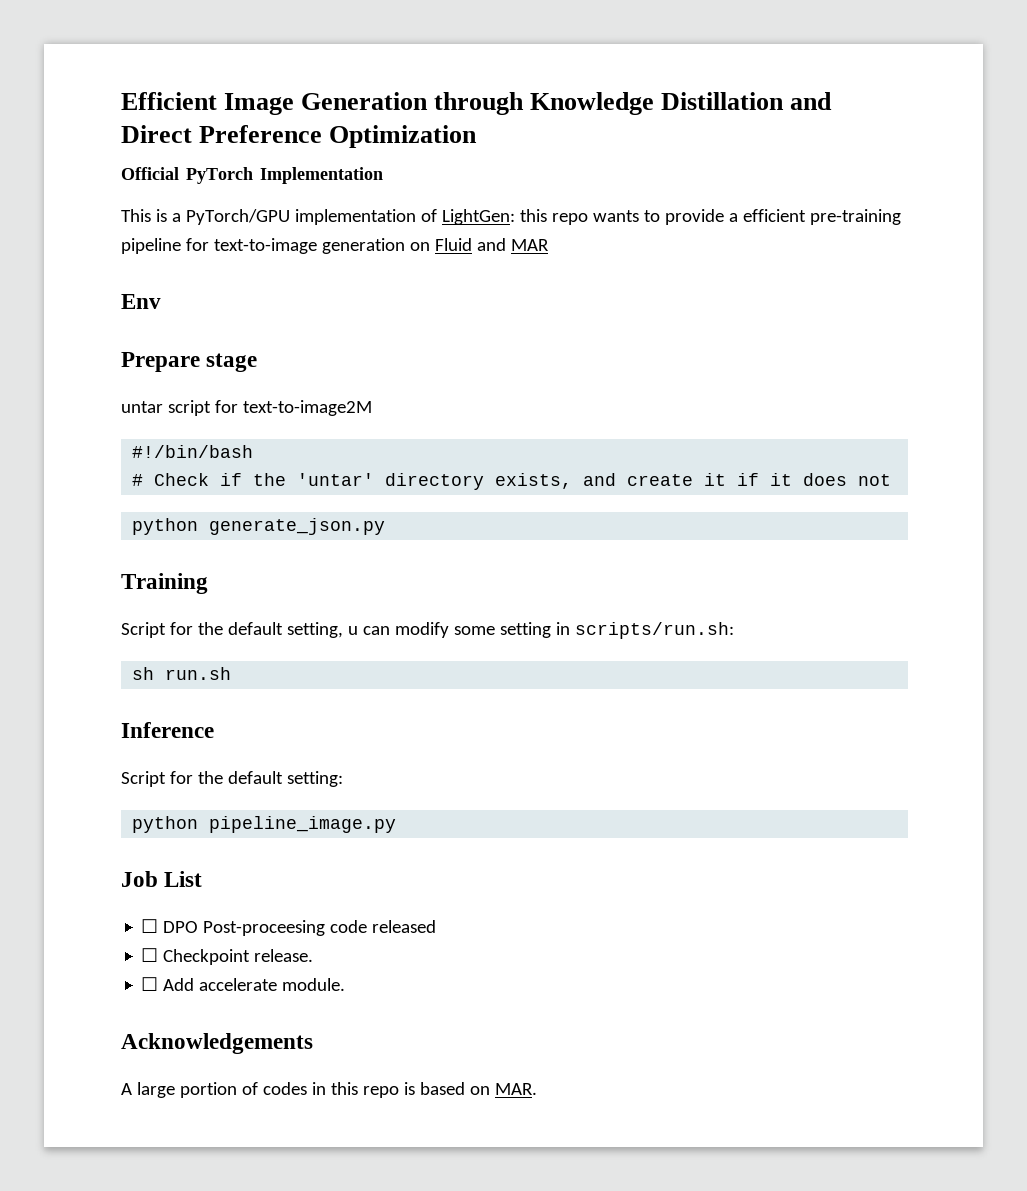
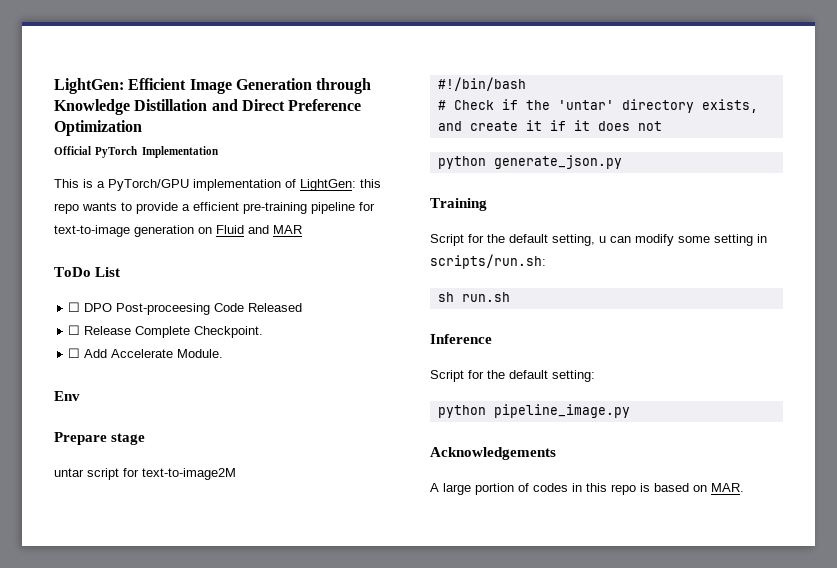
- Efficient Image Generation through Knowledge Distillation and Direct Preference Optimization
+ LightGen: Efficient Image Generation through Knowledge Distillation and Direct Preference Optimization
+ ToDo List
+ ☐ DPO Post-proceesing Code Released
+ ☐ Release Complete Checkpoint.
+ ☐ Add Accelerate Module.
- Job List
- ☐ DPO Post-proceesing code released
- ☐ Checkpoint release.
- ☐ Add accelerate module.

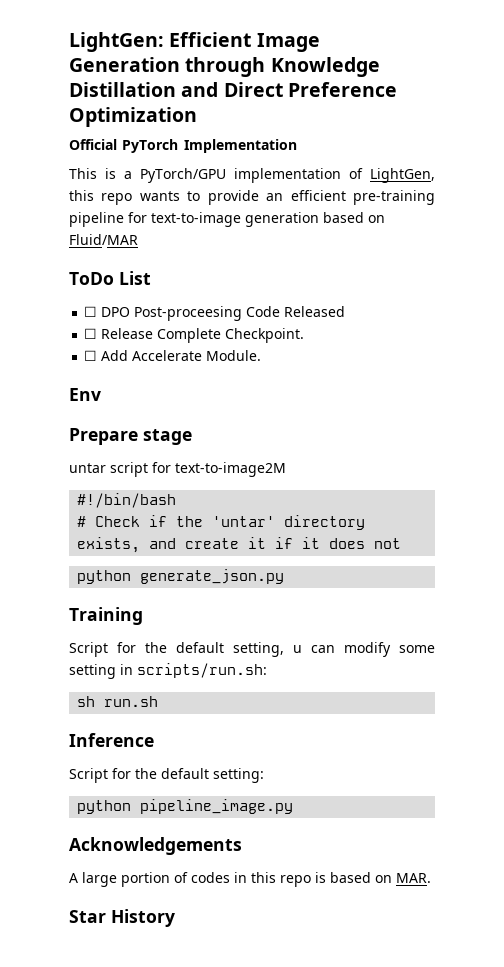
- This is a PyTorch/GPU implementation of LightGen: this repo wants to provide a efficient pre-training pipeline for text-to-image generation on Fluid and MAR
+ This is a PyTorch/GPU implementation of LightGen, this repo wants to provide an efficient pre-training pipeline for text-to-image generation based on Fluid/MAR
+ Star History

